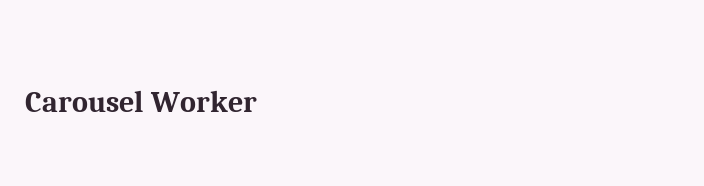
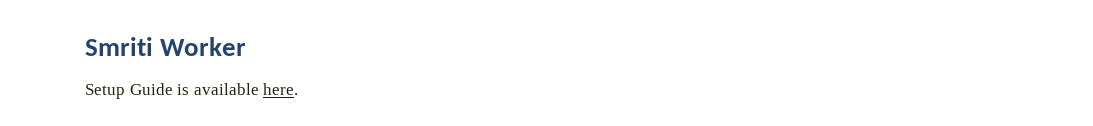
- Carousel Worker
+ Smriti Worker
+ Setup Guide is available here.

